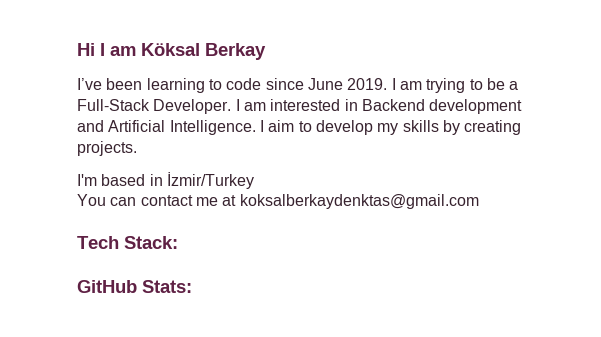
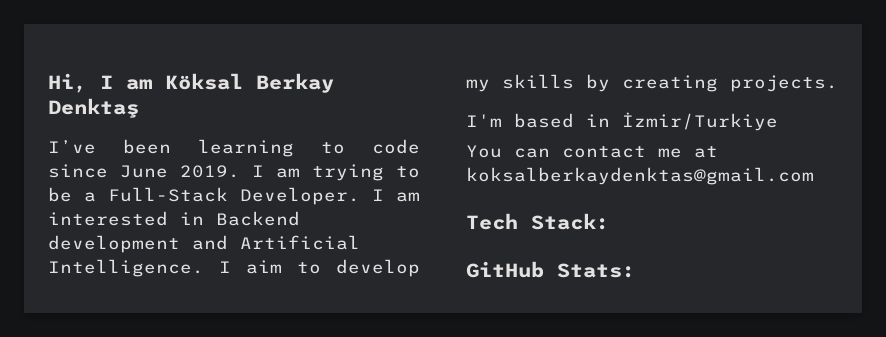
- Hi I am Köksal Berkay
+ Hi, I am Köksal Berkay Denktaş
- I'm based in İzmir/Turkey
+ I'm based in İzmir/Turkiye

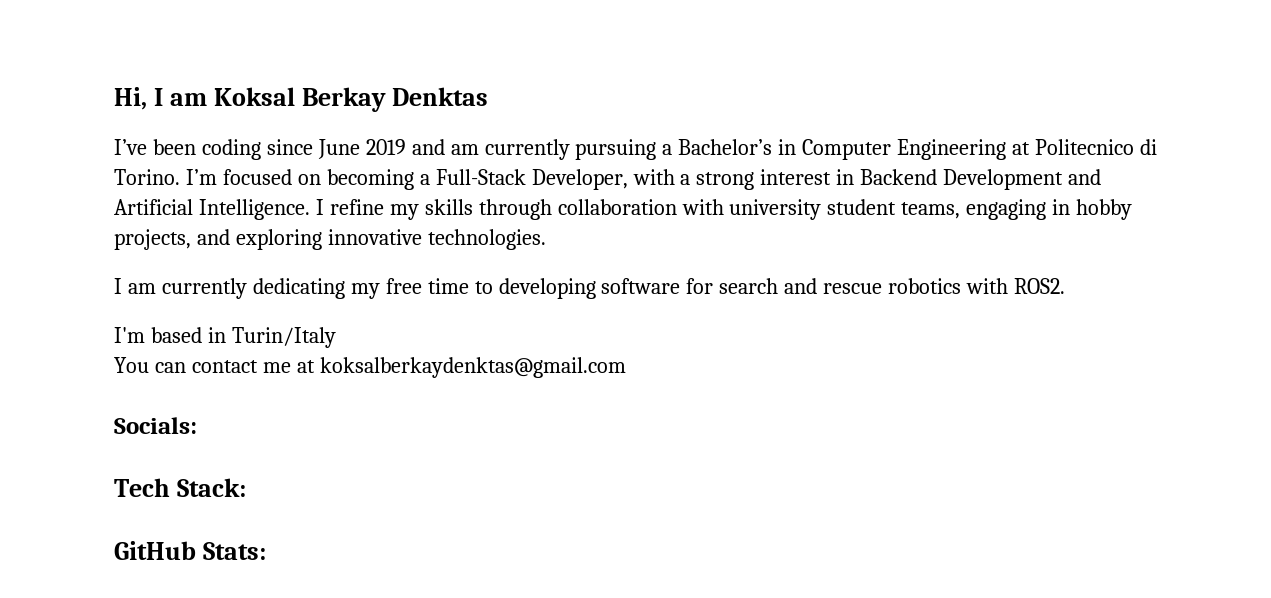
- Hi, I am Köksal Berkay Denktaş
+ Hi, I am Koksal Berkay Denktas
- I’ve been learning to code since June 2019. I am trying to be a Full-Stack Developer. I am interested in Backend development and Artificial Intelligence.
+ I’ve been coding since June 2019 and am currently pursuing a Bachelor’s in Computer Engineering at Politecnico di Torino. I’m focused on becoming a Full-Stack Developer, with a strong interest in Backend Development and Artificial Intelligence.
- I aim to develop my skills by creating projects.
+ I refine my skills through collaboration with university student teams, engaging in hobby projects, and exploring innovative technologies.
+ I am currently dedicating my free time to developing software for search and rescue robotics with ROS2.
- I'm based in İzmir/Turkiye
+ I'm based in Turin/Italy
+ Socials:

